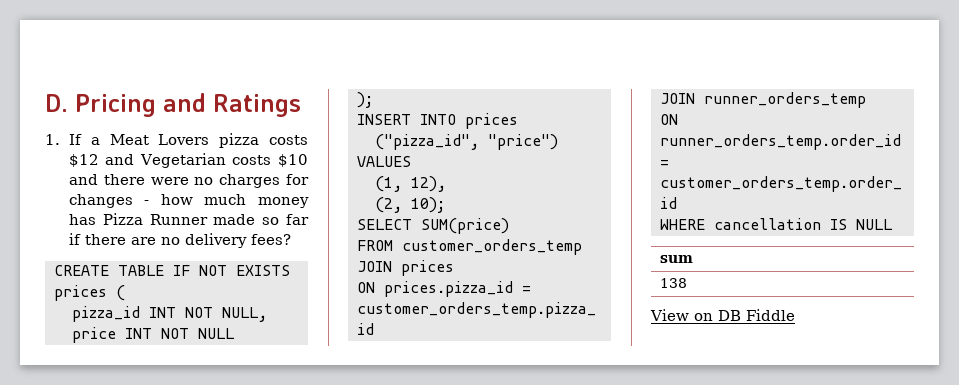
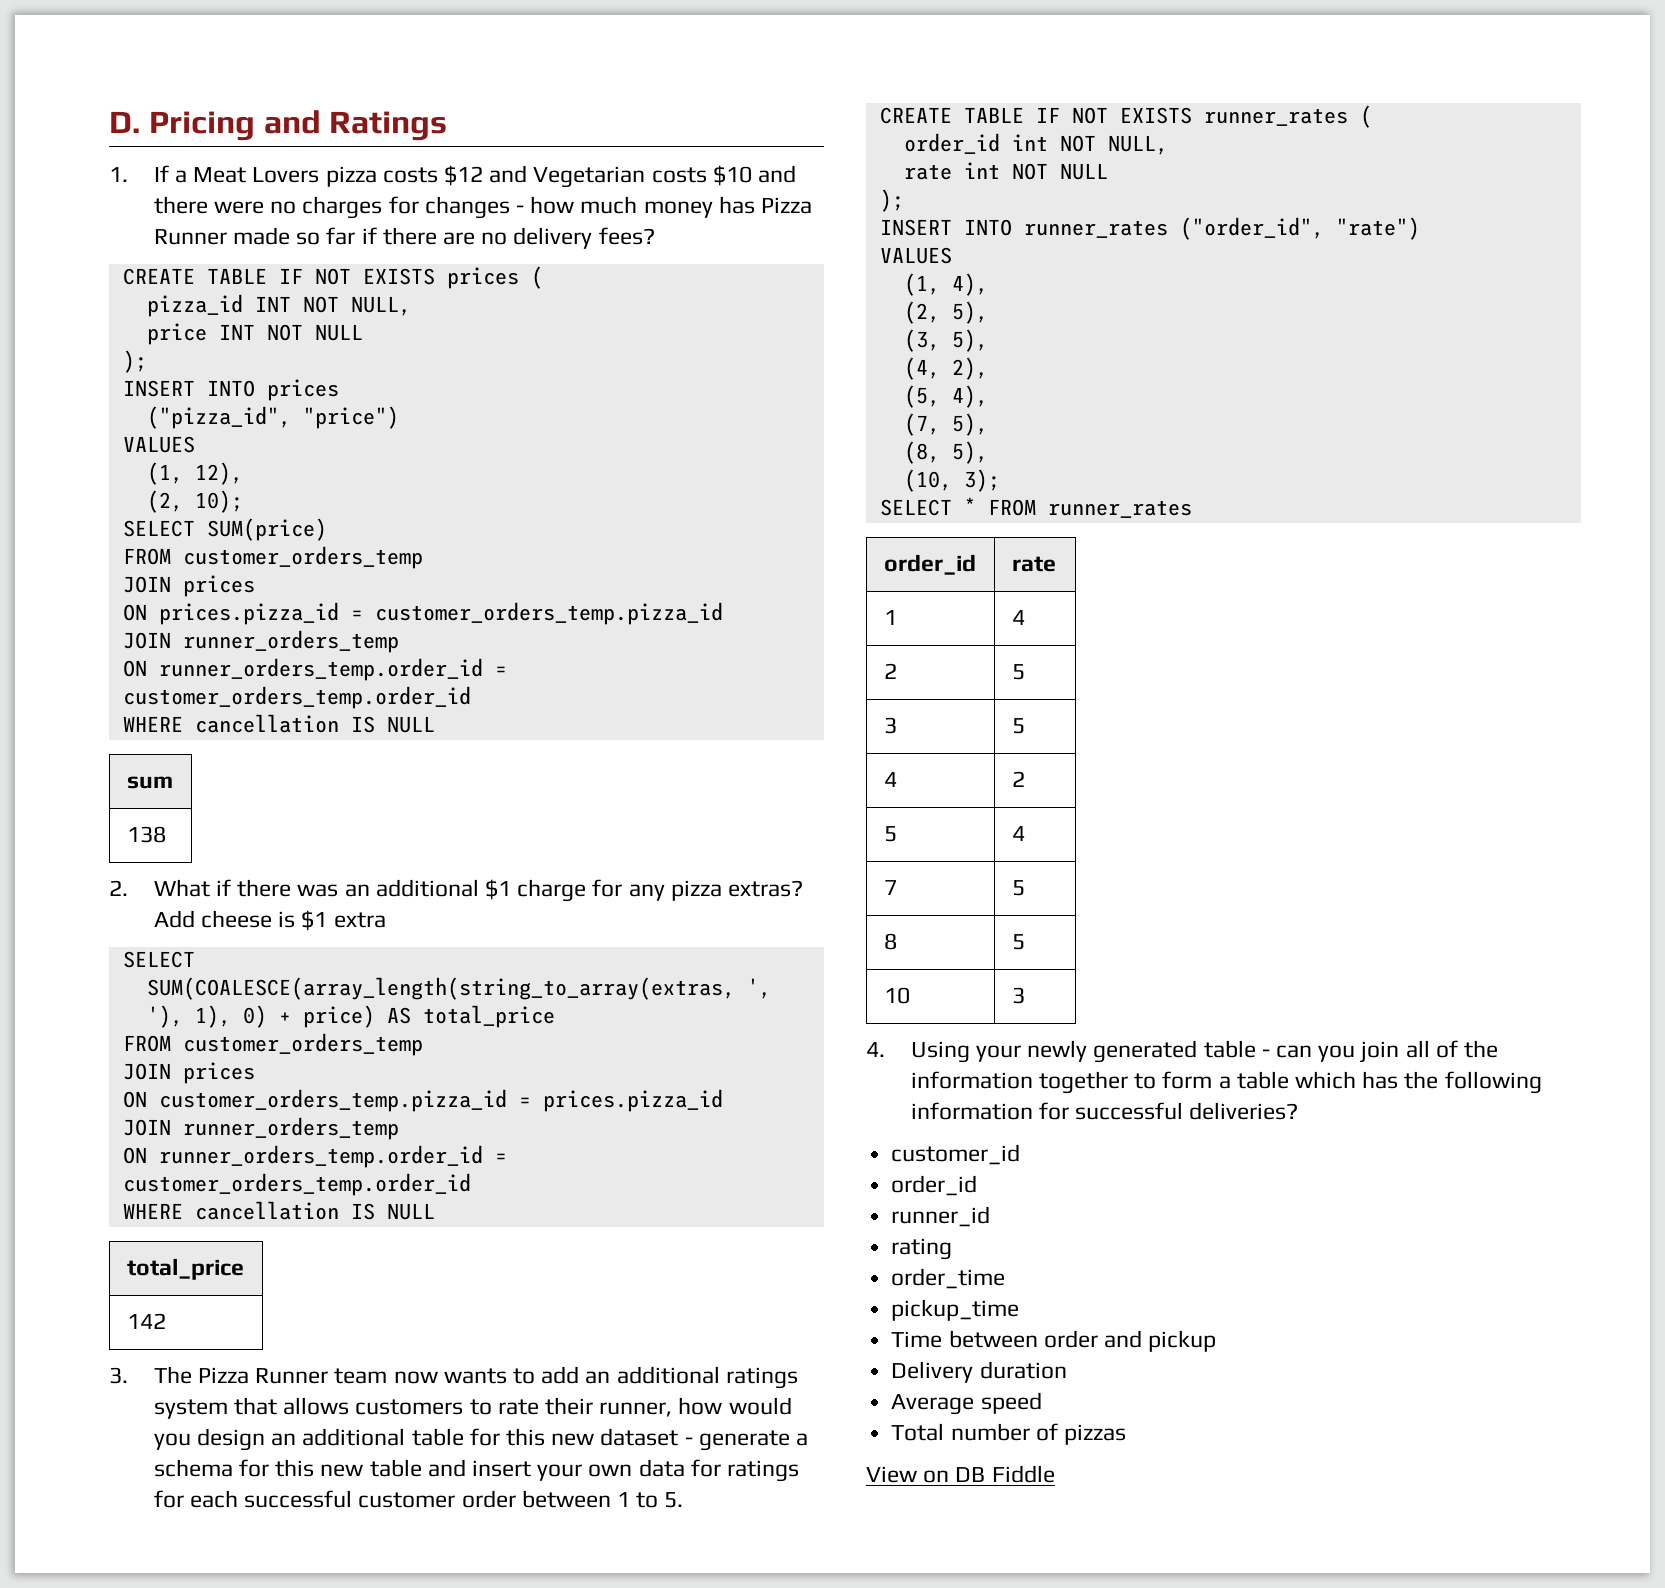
+ 2. What if there was an additional $1 charge for any pizza extras? Add cheese is $1 extra
+ SELECT
+ SUM(COALESCE(array_length(string_to_array(extras, ', '), 1), 0) + price) AS total_price
+ FROM customer_orders_temp
+ JOIN prices
+ ON customer_orders_temp.pizza_id = prices.pizza_id
+ JOIN runner_orders_temp
+ ON runner_orders_temp.order_id = customer_orders_temp.order_id
+ WHERE cancellation IS NULL
+ total_price
+ 142
+ 3. The Pizza Runner team now wants to add an additional ratings system that allows customers to rate their runner, how would you design an additional table for this new dataset - generate a schema for this new table and insert your own data for ratings for each successful customer order between 1 to 5.
+ CREATE TABLE IF NOT EXISTS runner_rates (
+ order_id int NOT NULL,
+ rate int NOT NULL
+ );
+ INSERT INTO runner_rates ("order_id", "rate")
+ VALUES
+ (1, 4),
+ (2, 5),
+ (3, 5),
+ (4, 2),
+ (5, 4),
+ (7, 5),
+ (8, 5),
+ (10, 3);
+ SELECT * FROM runner_rates
+ order_id | rate
+ 1 | 4
+ 2 | 5
+ 3 | 5
+ 4 | 2
+ 5 | 4
+ 7 | 5
+ 8 | 5
+ 10 | 3
+ 4. Using your newly generated table - can you join all of the information together to form a table which has the following information for successful deliveries?
+ customer_id
+ order_id
+ runner_id
+ rating
+ order_time
+ pickup_time
+ Time between order and pickup
+ Delivery duration
+ Average speed
+ Total number of pizzas

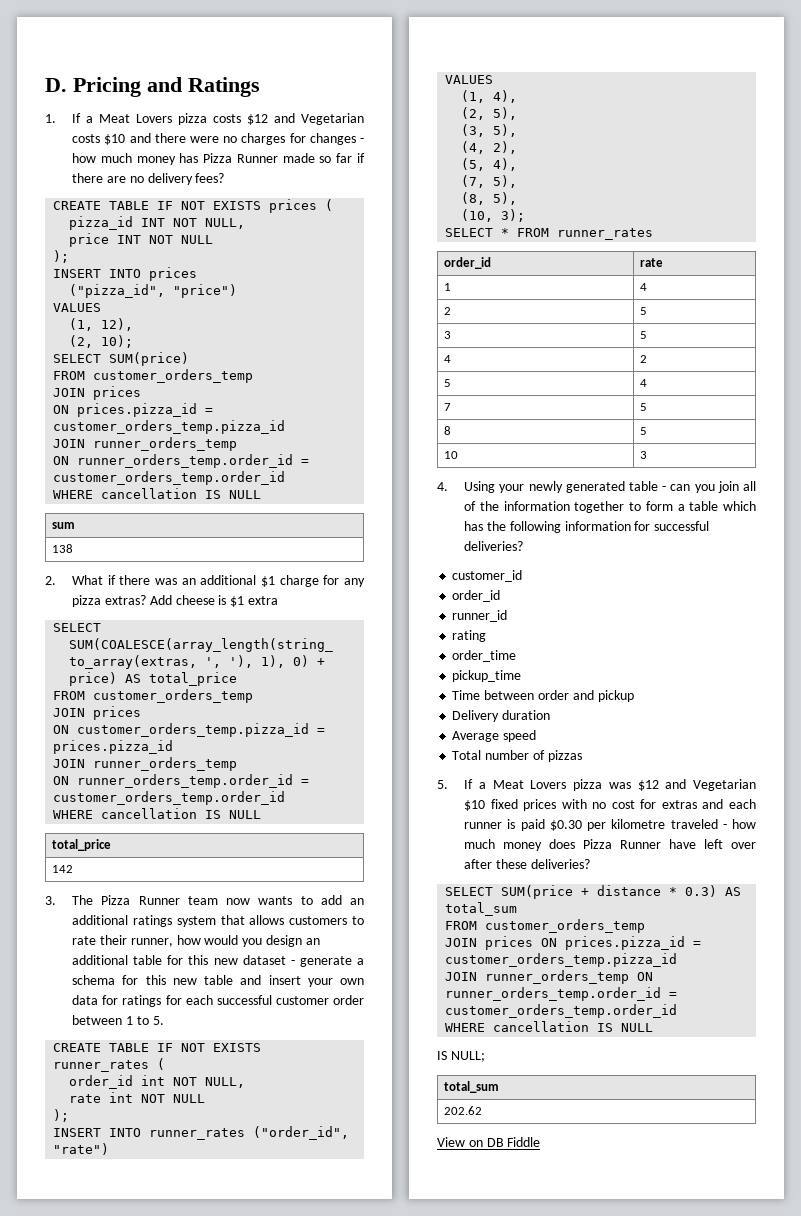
+ 5. If a Meat Lovers pizza was $12 and Vegetarian $10 fixed prices with no cost for extras and each runner is paid $0.30 per kilometre traveled - how much money does Pizza Runner have left over after these deliveries?
+ SELECT SUM(price + distance * 0.3) AS total_sum
+ FROM customer_orders_temp
+ JOIN prices ON prices.pizza_id = customer_orders_temp.pizza_id
+ JOIN runner_orders_temp ON runner_orders_temp.order_id = customer_orders_temp.order_id
+ WHERE cancellation IS NULL
+ IS NULL;
+ total_sum
+ 202.62

